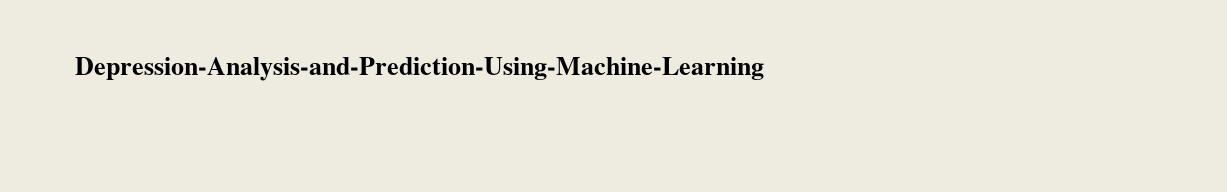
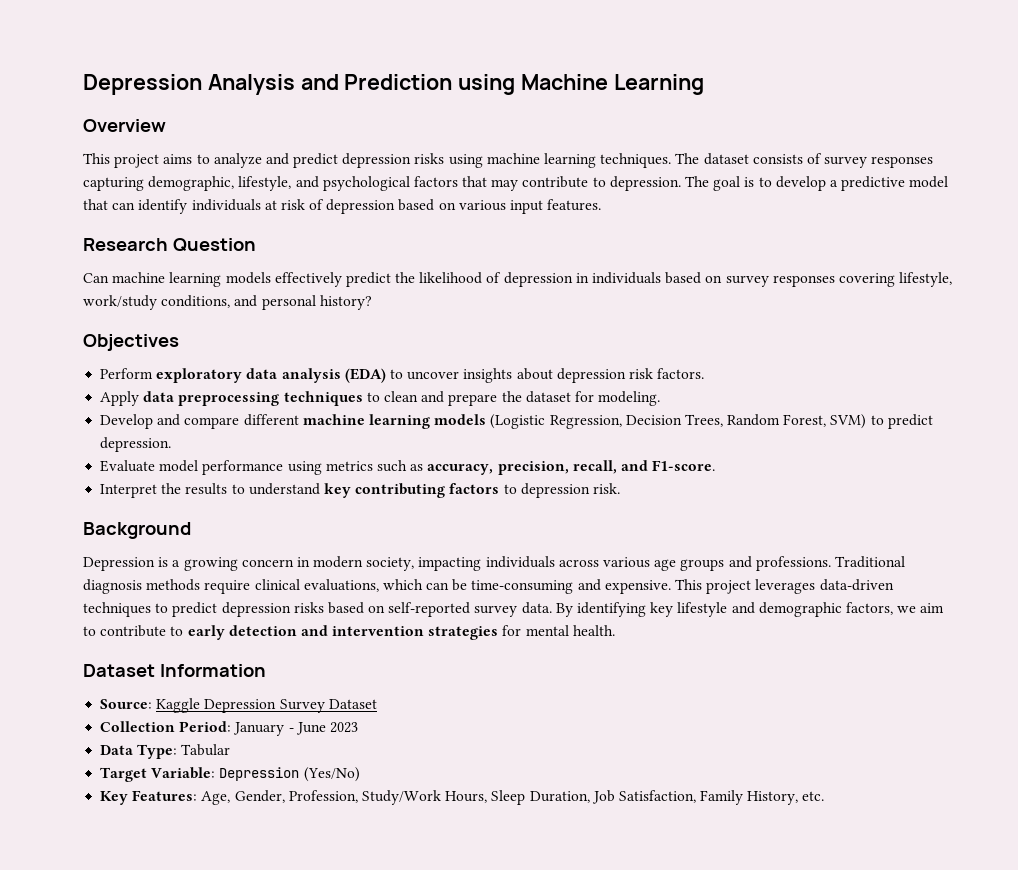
- Depression-Analysis-and-Prediction-Using-Machine-Learning
+ Depression Analysis and Prediction using Machine Learning
+ Overview
+ This project aims to analyze and predict depression risks using machine learning techniques. The dataset consists of survey responses capturing demographic, lifestyle, and psychological factors that may contribute to depression. The goal is to develop a predictive model that can identify individuals at risk of depression based on various input features.
+ Research Question
+ Can machine learning models effectively predict the likelihood of depression in individuals based on survey responses covering lifestyle, work/study conditions, and personal history?
+ Objectives
+ Perform exploratory data analysis (EDA) to uncover insights about depression risk factors.
+ Apply data preprocessing techniques to clean and prepare the dataset for modeling.
+ Develop and compare different machine learning models (Logistic Regression, Decision Trees, Random Forest, SVM) to predict depression.
+ Evaluate model performance using metrics such as accuracy, precision, recall, and F1-score.
+ Interpret the results to understand key contributing factors to depression risk.
+ Background
+ Depression is a growing concern in modern society, impacting individuals across various age groups and professions. Traditional diagnosis methods require clinical evaluations, which can be time-consuming and expensive. This project leverages data-driven techniques to predict depression risks based on self-reported survey data. By identifying key lifestyle and demographic factors, we aim to contribute to early detection and intervention strategies for mental health.
+ Dataset Information
+ Source: Kaggle Depression Survey Dataset
+ Collection Period: January - June 2023
+ Data Type: Tabular
+ Target Variable: Depression (Yes/No)
+ Key Features: Age, Gender, Profession, Study/Work Hours, Sleep Duration, Job Satisfaction, Family History, etc.

